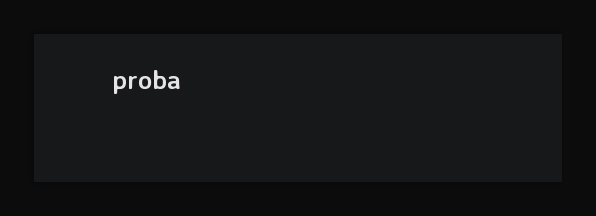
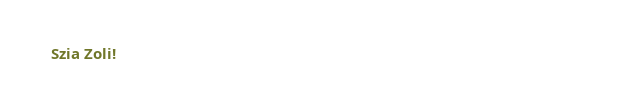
- proba
+ Szia Zoli!

